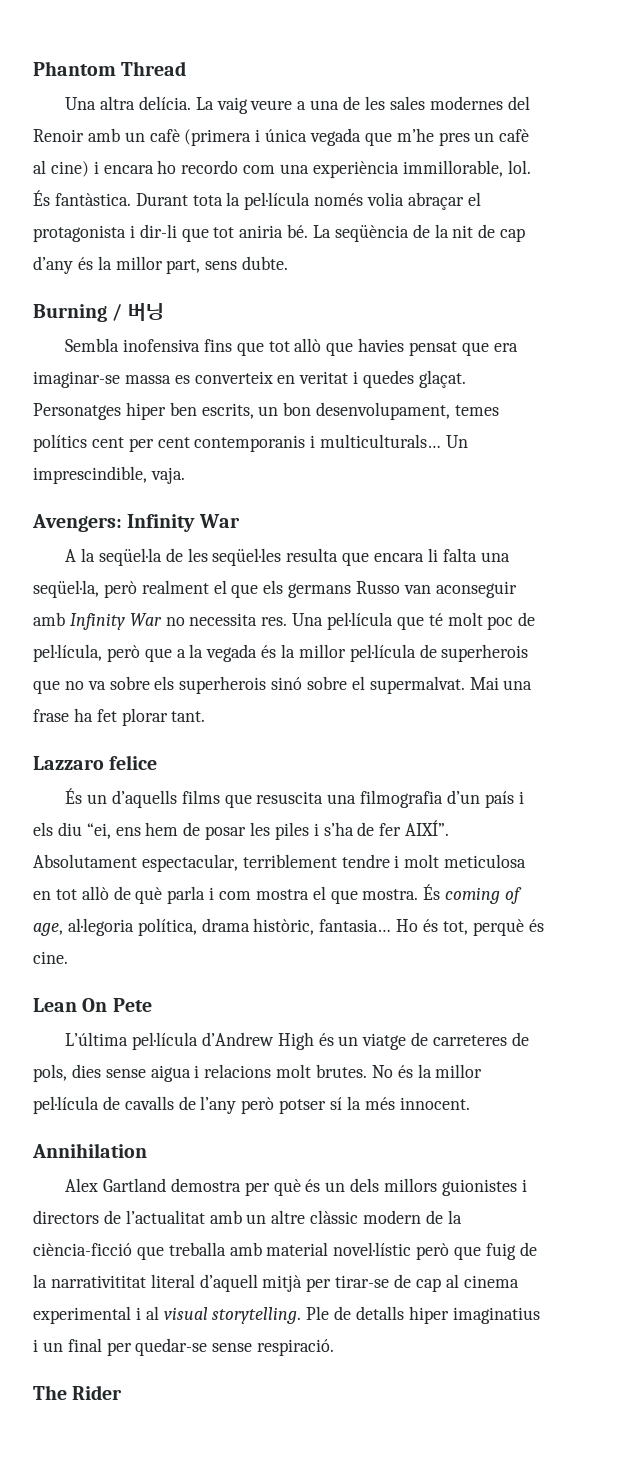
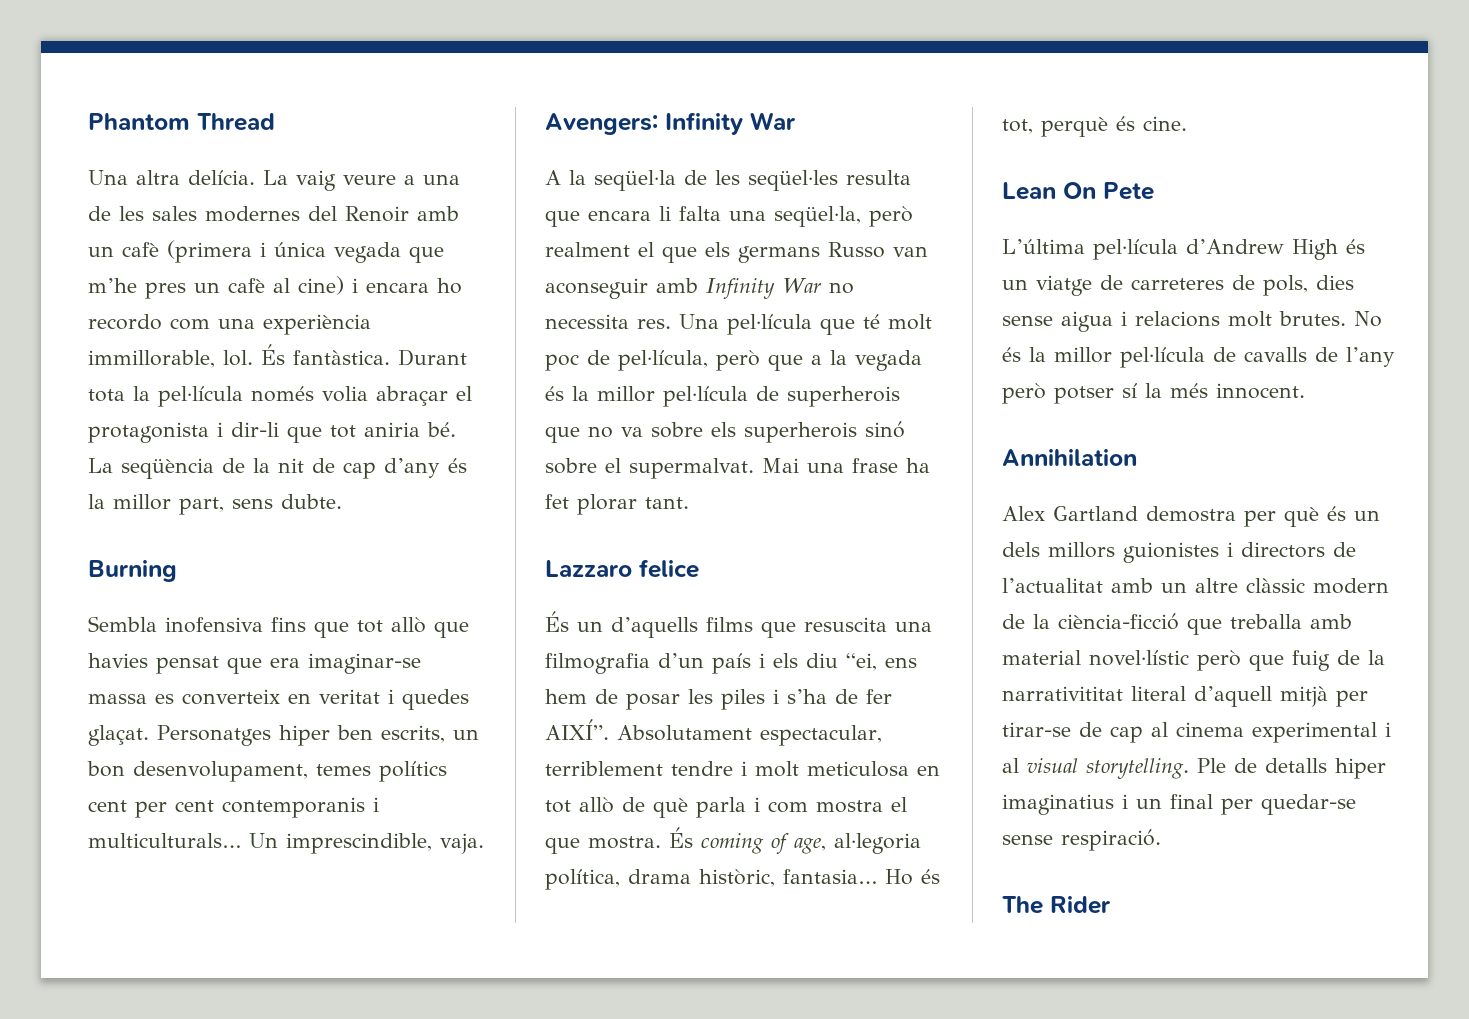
- Burning / 버닝
+ Burning

